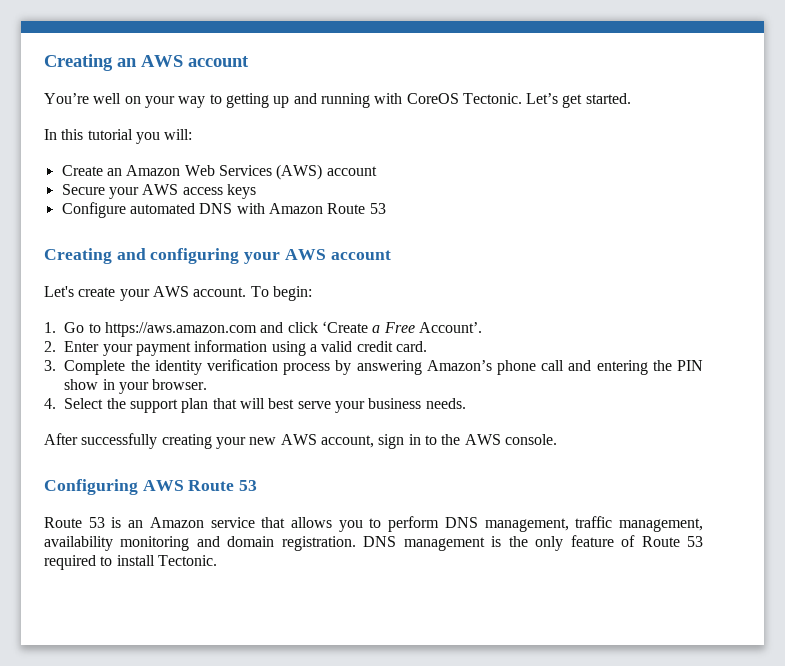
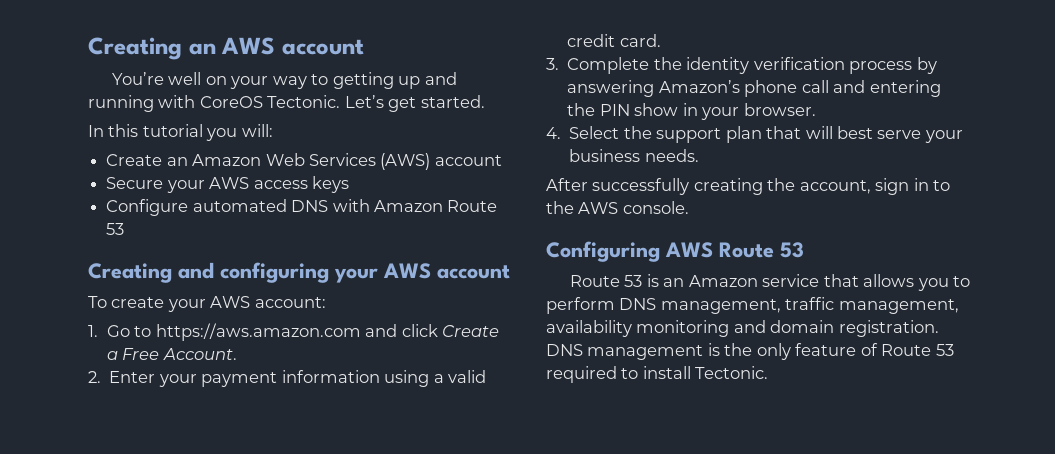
- Let's create your AWS account. To begin:
+ To create your AWS account:
- 1. Go to https://aws.amazon.com and click ‘Create a Free Account’.
+ 1. Go to https://aws.amazon.com and click Create a Free Account.
- After successfully creating your new AWS account, sign in to the AWS console.
+ After successfully creating the account, sign in to the AWS console.

